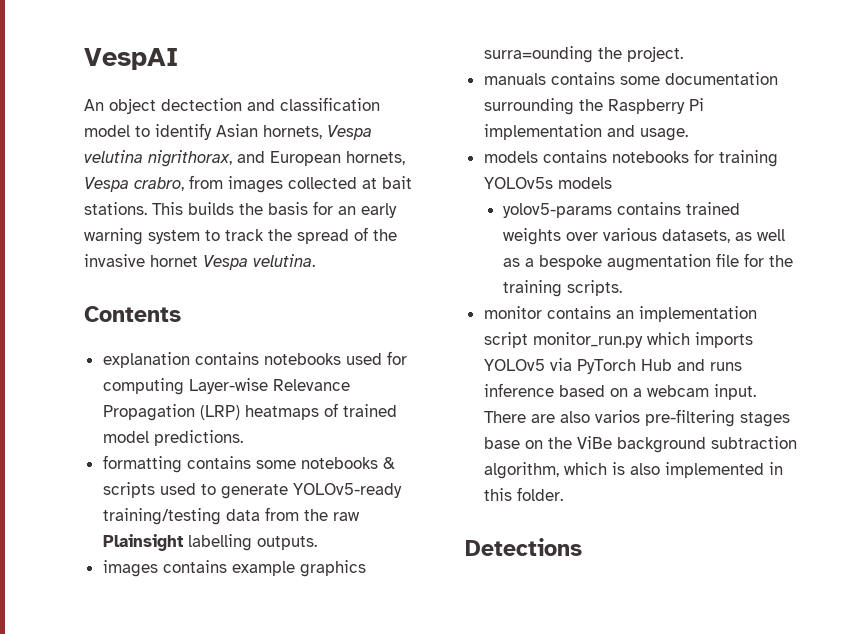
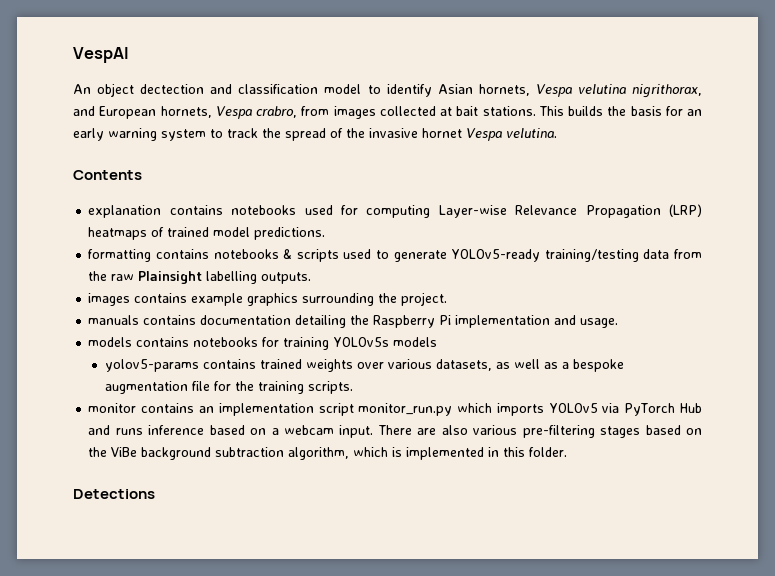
- formatting contains some notebooks & scripts used to generate YOLOv5-ready training/testing data from the raw Plainsight labelling outputs.
+ formatting contains notebooks & scripts used to generate YOLOv5-ready training/testing data from the raw Plainsight labelling outputs.
- images contains example graphics surra=ounding the project.
+ images contains example graphics surrounding the project.
- manuals contains some documentation surrounding the Raspberry Pi implementation and usage.
+ manuals contains documentation detailing the Raspberry Pi implementation and usage.
- There are also varios pre-filtering stages base on the ViBe background subtraction algorithm, which is also implemented in this folder.
+ There are also various pre-filtering stages based on the ViBe background subtraction algorithm, which is implemented in this folder.

